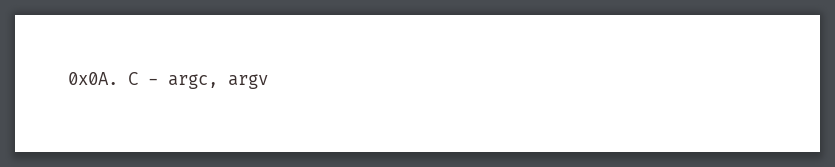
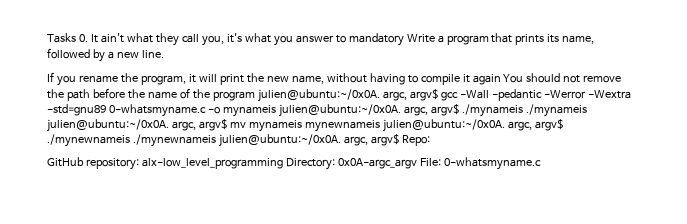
- 0x0A. C - argc, argv
+ Tasks 0. It ain't what they call you, it's what you answer to mandatory Write a program that prints its name, followed by a new line.
+ If you rename the program, it will print the new name, without having to compile it again You should not remove the path before the name of the program julien@ubuntu:~/0x0A. argc, argv$ gcc -Wall -pedantic -Werror -Wextra -std=gnu89 0-whatsmyname.c -o mynameis julien@ubuntu:~/0x0A. argc, argv$ ./mynameis ./mynameis julien@ubuntu:~/0x0A. argc, argv$ mv mynameis mynewnameis julien@ubuntu:~/0x0A. argc, argv$ ./mynewnameis ./mynewnameis julien@ubuntu:~/0x0A. argc, argv$ Repo:
+ GitHub repository: alx-low_level_programming Directory: 0x0A-argc_argv File: 0-whatsmyname.c

